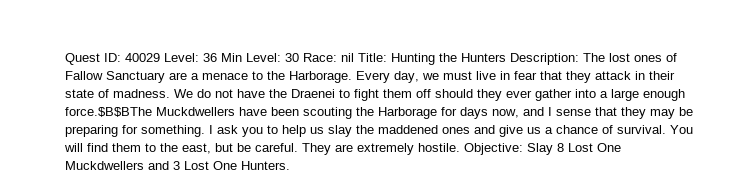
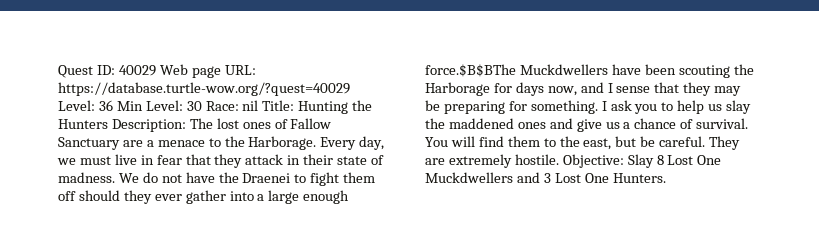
- Quest ID: 40029 Level: 36 Min Level: 30 Race: nil Title: Hunting the Hunters Description: The lost ones of Fallow Sanctuary are a menace to the Harborage.
+ Quest ID: 40029 Web page URL: https://database.turtle-wow.org/?quest=40029 Level: 36 Min Level: 30 Race: nil Title: Hunting the Hunters Description: The lost ones of Fallow Sanctuary are a menace to the Harborage.

